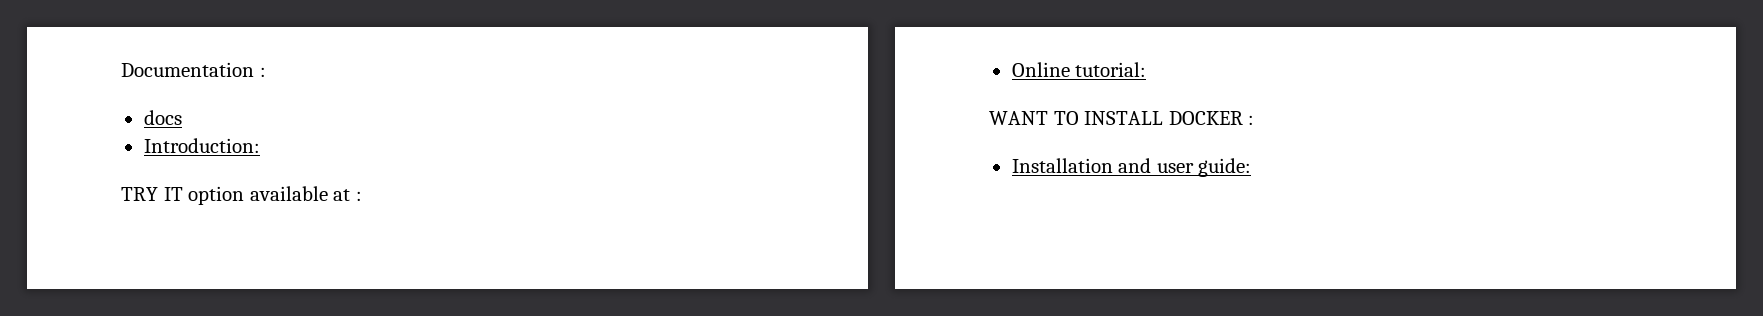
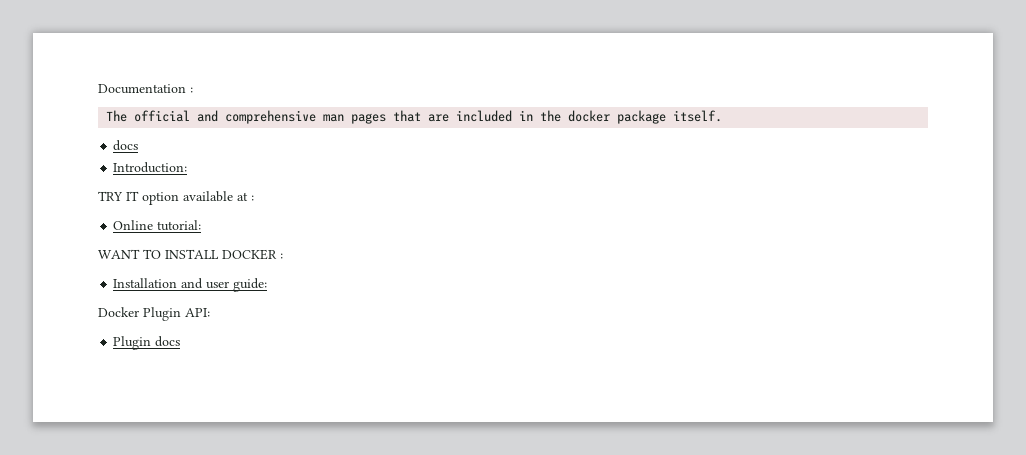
+ The official and comprehensive man pages that are included in the docker package itself.
+ Docker Plugin API:
+ Plugin docs

